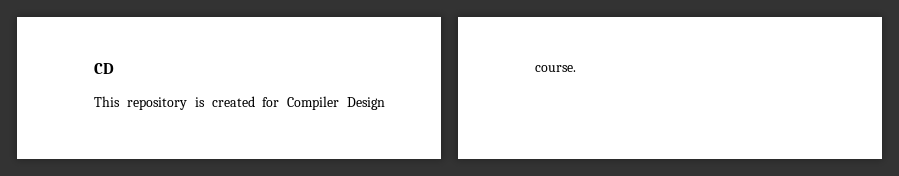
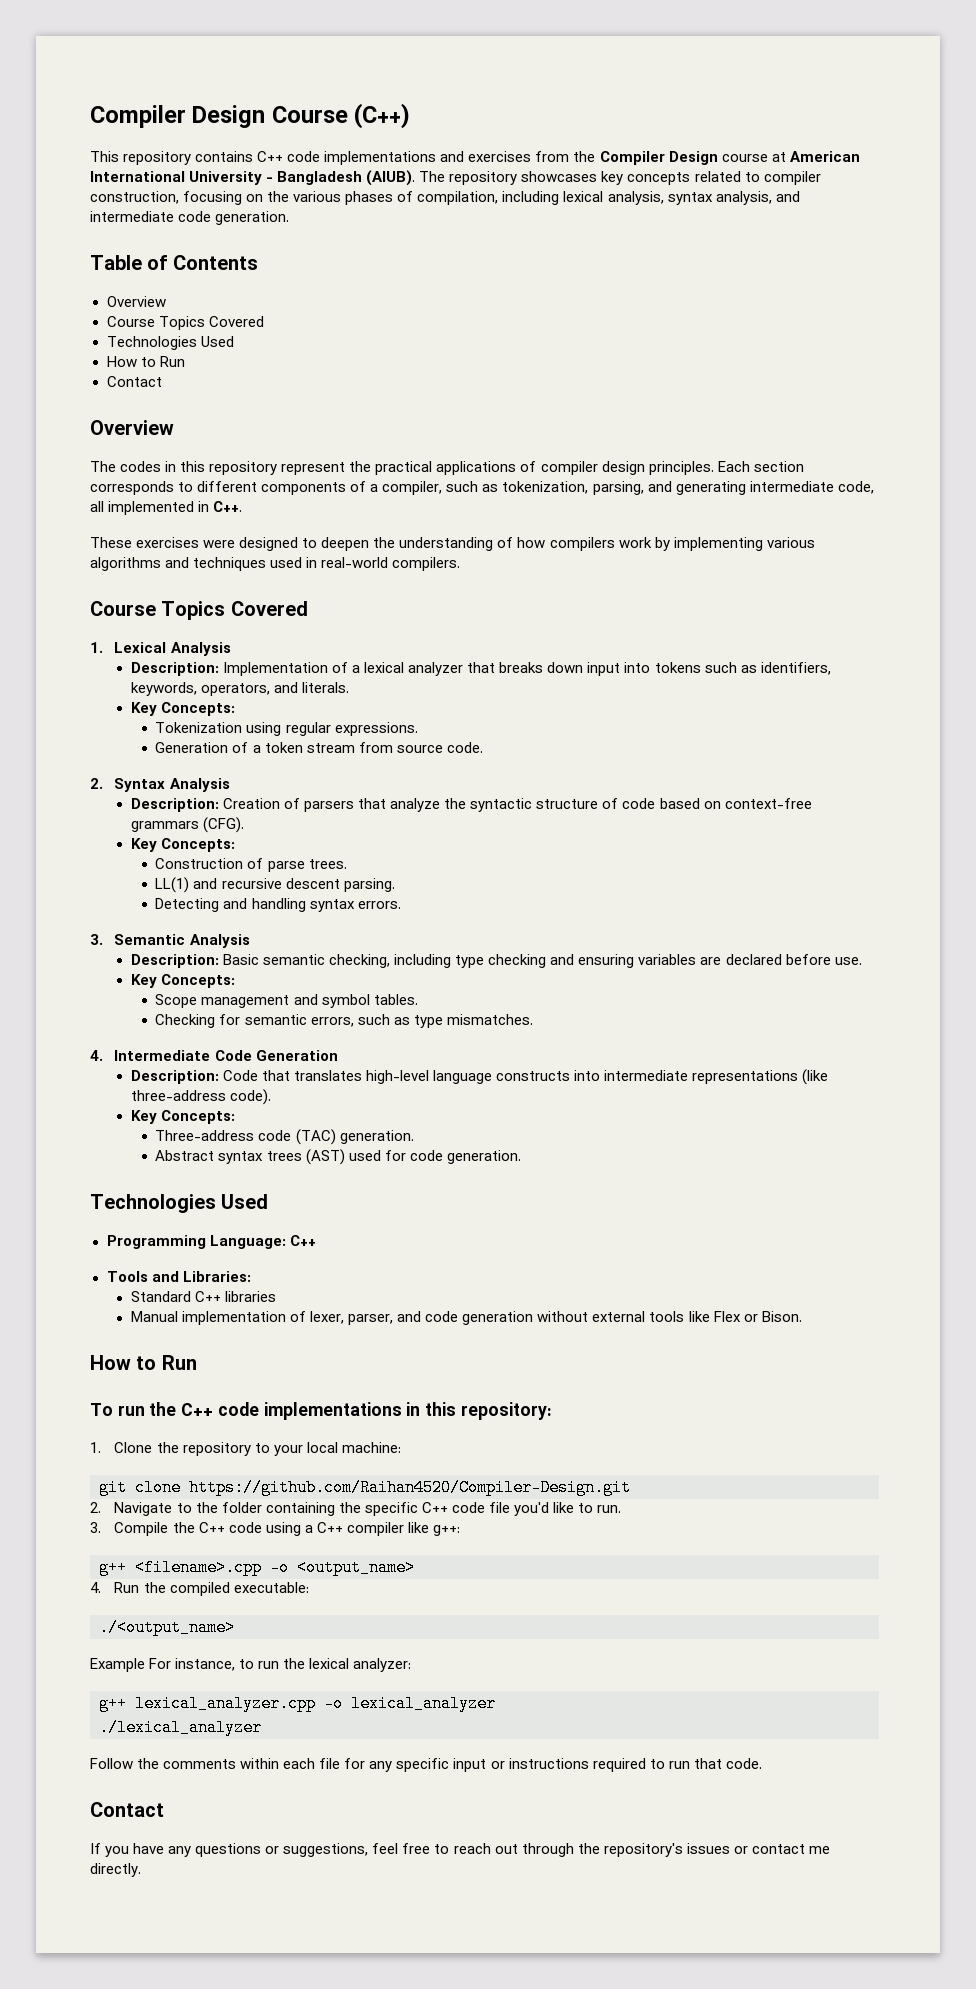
- CD
- This repository is created for Compiler Design course.
+ Compiler Design Course (C++)
+ This repository contains C++ code implementations and exercises from the Compiler Design course at American International University - Bangladesh (AIUB). The repository showcases key concepts related to compiler construction, focusing on the various phases of compilation, including lexical analysis, syntax analysis, and intermediate code generation.
+ Table of Contents
+ Overview
+ Course Topics Covered
+ Technologies Used
+ How to Run
+ Contact
+ Overview
+ The codes in this repository represent the practical applications of compiler design principles. Each section corresponds to different components of a compiler, such as tokenization, parsing, and generating intermediate code, all implemented in C++.
+ These exercises were designed to deepen the understanding of how compilers work by implementing various algorithms and techniques used in real-world compilers.
+ Course Topics Covered
+ 1. Lexical Analysis
+ Description: Implementation of a lexical analyzer that breaks down input into tokens such as identifiers, keywords, operators, and literals.
+ Key Concepts:
+ Tokenization using regular expressions.
+ Generation of a token stream from source code.
+ 2. Syntax Analysis
+ Description: Creation of parsers that analyze the syntactic structure of code based on context-free grammars (CFG).
+ Key Concepts:
+ Construction of parse trees.
+ LL(1) and recursive descent parsing.
+ Detecting and handling syntax errors.
+ 3. Semantic Analysis
+ Description: Basic semantic checking, including type checking and ensuring variables are declared before use.
+ Key Concepts:
+ Scope management and symbol tables.
+ Checking for semantic errors, such as type mismatches.
+ 4. Intermediate Code Generation
+ Description: Code that translates high-level language constructs into intermediate representations (like three-address code).
+ Key Concepts:
+ Three-address code (TAC) generation.
+ Abstract syntax trees (AST) used for code generation.
+ Technologies Used
+ Programming Language: C++
+ Tools and Libraries:
+ Standard C++ libraries
+ Manual implementation of lexer, parser, and code generation without external tools like Flex or Bison.
+ How to Run
+ To run the C++ code implementations in this repository:
+ 1. Clone the repository to your local machine:
+ git clone https://github.com/Raihan4520/Compiler-Design.git
+ 2. Navigate to the folder containing the specific C++ code file you'd like to run.
+ 3. Compile the C++ code using a C++ compiler like g++:
+ g++ <filename>.cpp -o <output_name>
+ 4. Run the compiled executable:
+ ./<output_name>
+ Example For instance, to run the lexical analyzer:
+ g++ lexical_analyzer.cpp -o lexical_analyzer
+ ./lexical_analyzer
+ Follow the comments within each file for any specific input or instructions required to run that code.
+ Contact
+ If you have any questions or suggestions, feel free to reach out through the repository's issues or contact me directly.

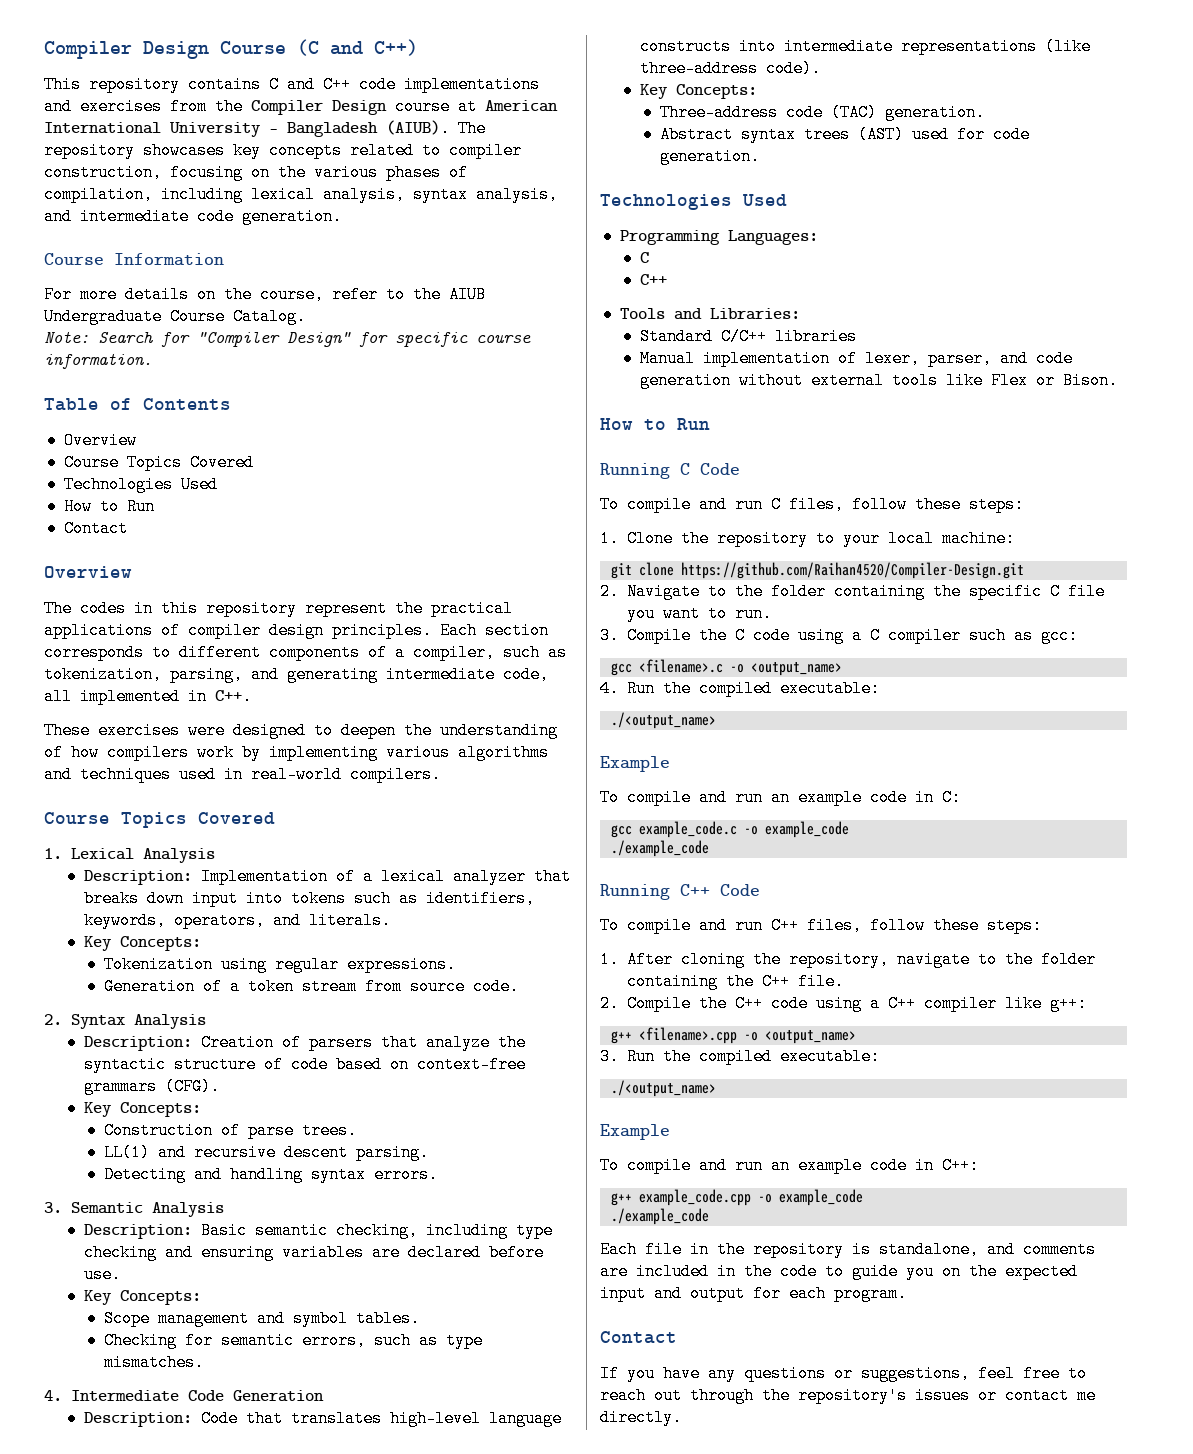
- Compiler Design Course (C++)
+ Compiler Design Course (C and C++)
- This repository contains C++ code implementations and exercises from the Compiler Design course at American International University - Bangladesh (AIUB).
+ This repository contains C and C++ code implementations and exercises from the Compiler Design course at American International University - Bangladesh (AIUB).
+ Course Information
+ For more details on the course, refer to the AIUB Undergraduate Course Catalog.
+ Note: Search for "Compiler Design" for specific course information.
- Programming Language: C++
+ Programming Languages:
+ C
+ C++
- Standard C++ libraries
+ Standard C/C++ libraries
- To run the C++ code implementations in this repository:
+ Running C Code
+ To compile and run C files, follow these steps:
- 2. Navigate to the folder containing the specific C++ code file you'd like to run.
- 3. Compile the C++ code using a C++ compiler like g++:
+ 2. Navigate to the folder containing the specific C file you want to run.
+ 3. Compile the C code using a C compiler such as gcc:
+ gcc <filename>.c -o <output_name>
+ 4. Run the compiled executable:
+ ./<output_name>
+ Example
+ To compile and run an example code in C:
+ gcc example_code.c -o example_code
+ ./example_code
+ Running C++ Code
+ To compile and run C++ files, follow these steps:
+ 1. After cloning the repository, navigate to the folder containing the C++ file.
+ 2. Compile the C++ code using a C++ compiler like g++:
- 4. Run the compiled executable:
+ 3. Run the compiled executable:
  ./<output_name>
- Example For instance, to run the lexical analyzer:
- g++ lexical_analyzer.cpp -o lexical_analyzer
- ./lexical_analyzer
- Follow the comments within each file for any specific input or instructions required to run that code.
+ Example
+ To compile and run an example code in C++:
+ g++ example_code.cpp -o example_code
+ ./example_code
+ Each file in the repository is standalone, and comments are included in the code to guide you on the expected input and output for each program.

